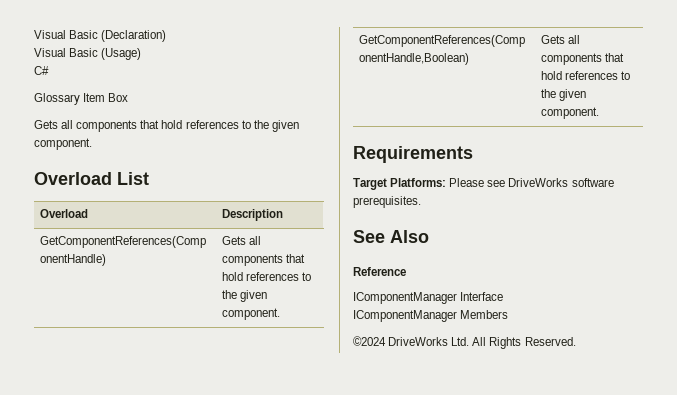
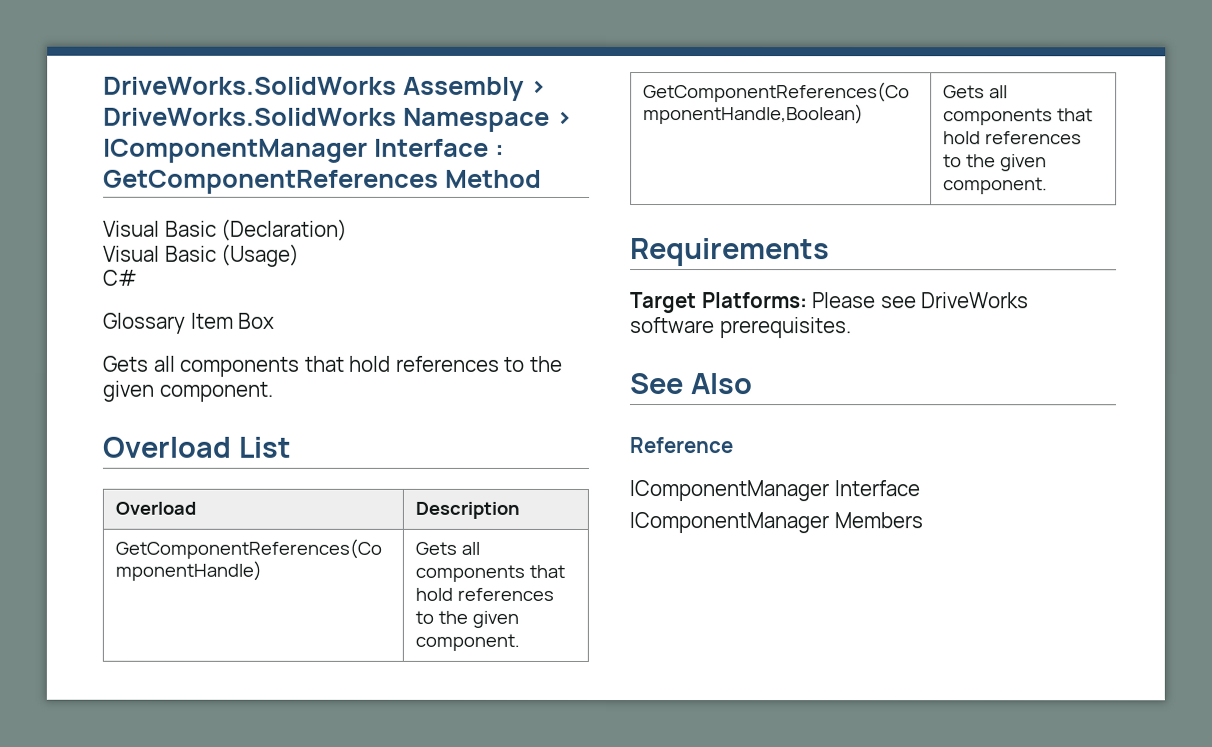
+ DriveWorks.SolidWorks Assembly > DriveWorks.SolidWorks Namespace > IComponentManager Interface : GetComponentReferences Method
- ©2024 DriveWorks Ltd. All Rights Reserved.

